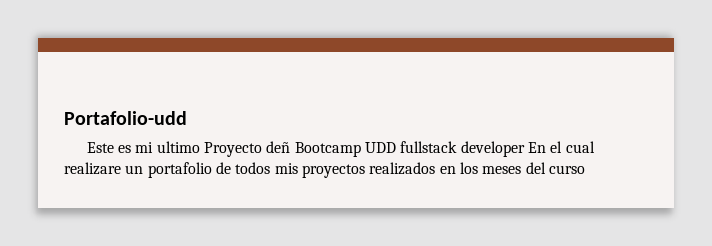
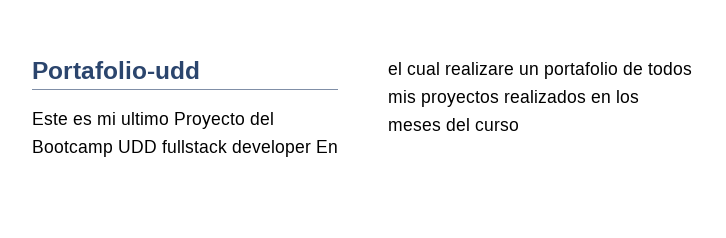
- Este es mi ultimo Proyecto deñ Bootcamp UDD fullstack developer En el cual realizare un portafolio de todos mis proyectos realizados en los meses del curso
+ Este es mi ultimo Proyecto del Bootcamp UDD fullstack developer En el cual realizare un portafolio de todos mis proyectos realizados en los meses del curso

